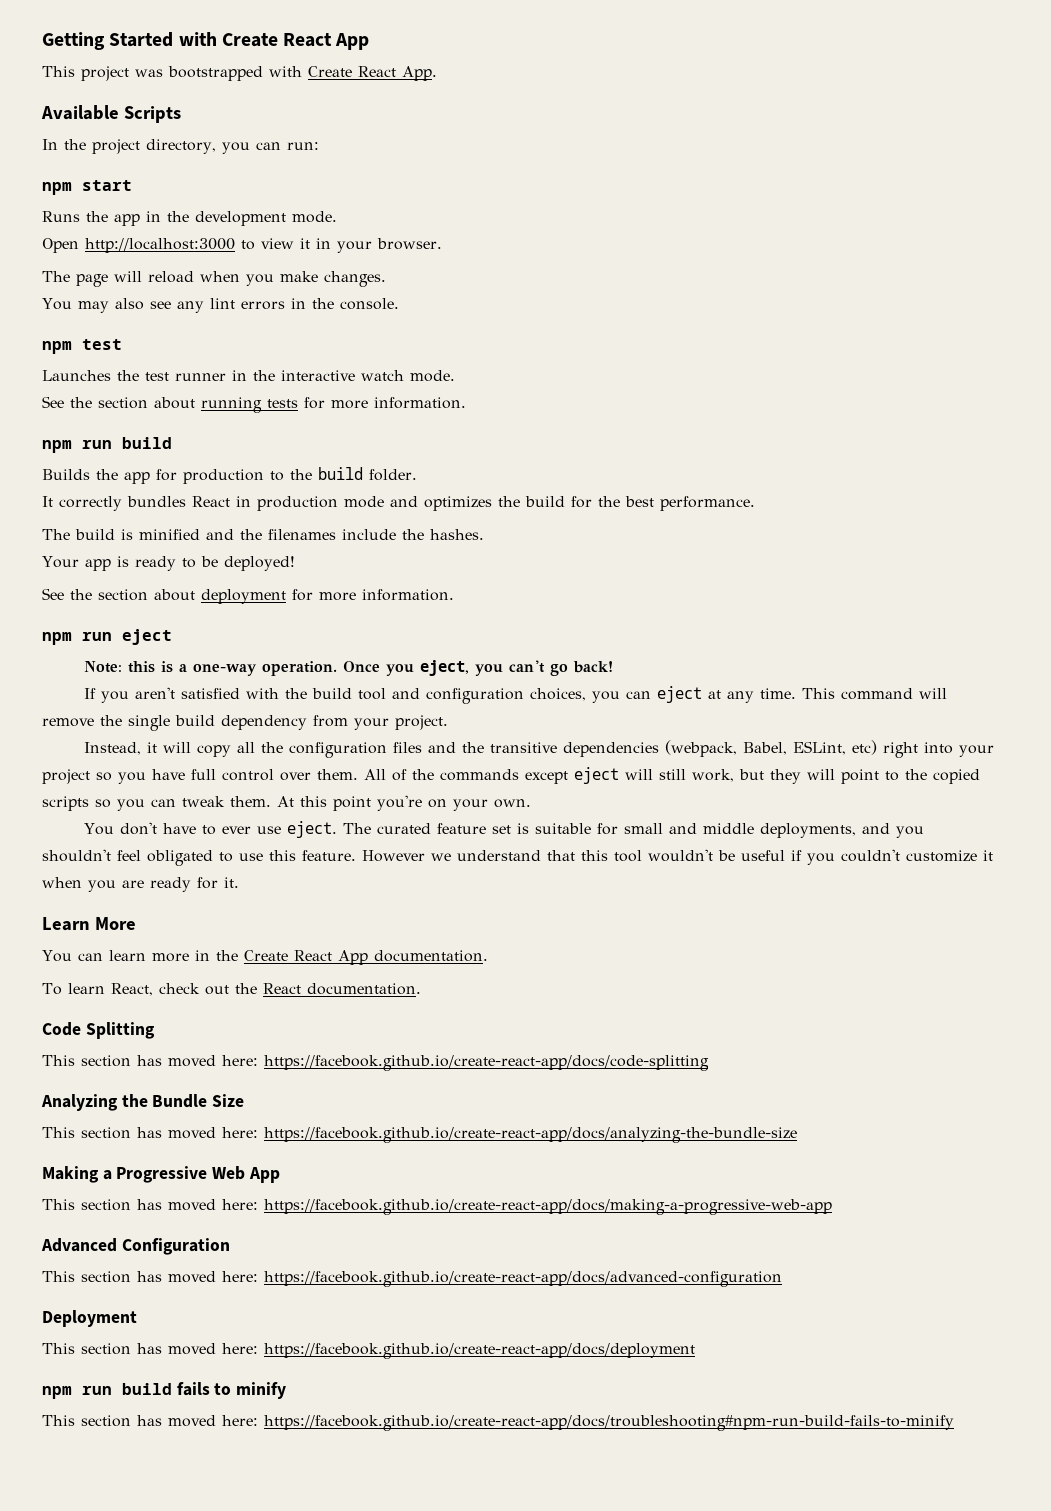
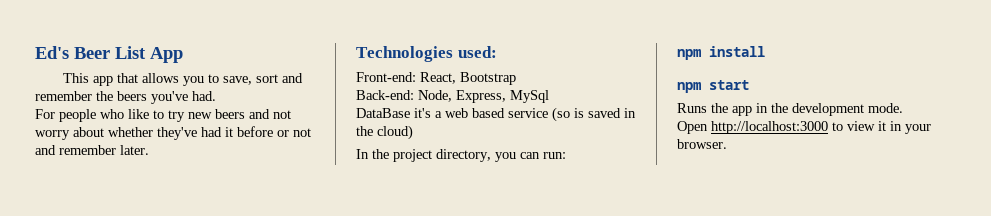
- Getting Started with Create React App
- This project was bootstrapped with Create React App.
- Available Scripts
+ Ed's Beer List App
+ This app that allows you to save, sort and remember the beers you've had.
+ For people who like to try new beers and not worry about whether they've had it before or not and remember later.
+ Technologies used:
+ Front-end: React, Bootstrap
+ Back-end: Node, Express, MySql
+ DataBase it's a web based service (so is saved in the cloud)
+ npm install
- The page will reload when you make changes.
- You may also see any lint errors in the console.
- npm test
- Launches the test runner in the interactive watch mode.
- See the section about running tests for more information.
- npm run build
- Builds the app for production to the build folder.
- It correctly bundles React in production mode and optimizes the build for the best performance.
- The build is minified and the filenames include the hashes.
- Your app is ready to be deployed!
- See the section about deployment for more information.
- npm run eject
- Note: this is a one-way operation. Once you eject, you can't go back!
- If you aren't satisfied with the build tool and configuration choices, you can eject at any time. This command will remove the single build dependency from your project.
- Instead, it will copy all the configuration files and the transitive dependencies (webpack, Babel, ESLint, etc) right into your project so you have full control over them. All of the commands except eject will still work, but they will point to the copied scripts so you can tweak them. At this point you're on your own.
- You don't have to ever use eject. The curated feature set is suitable for small and middle deployments, and you shouldn't feel obligated to use this feature. However we understand that this tool wouldn't be useful if you couldn't customize it when you are ready for it.
- Learn More
- You can learn more in the Create React App documentation.
- To learn React, check out the React documentation.
- Code Splitting
- This section has moved here: https://facebook.github.io/create-react-app/docs/code-splitting
- Analyzing the Bundle Size
- This section has moved here: https://facebook.github.io/create-react-app/docs/analyzing-the-bundle-size
- Making a Progressive Web App
- This section has moved here: https://facebook.github.io/create-react-app/docs/making-a-progressive-web-app
- Advanced Configuration
- This section has moved here: https://facebook.github.io/create-react-app/docs/advanced-configuration
- Deployment
- This section has moved here: https://facebook.github.io/create-react-app/docs/deployment
- npm run build fails to minify
- This section has moved here: https://facebook.github.io/create-react-app/docs/troubleshooting#npm-run-build-fails-to-minify

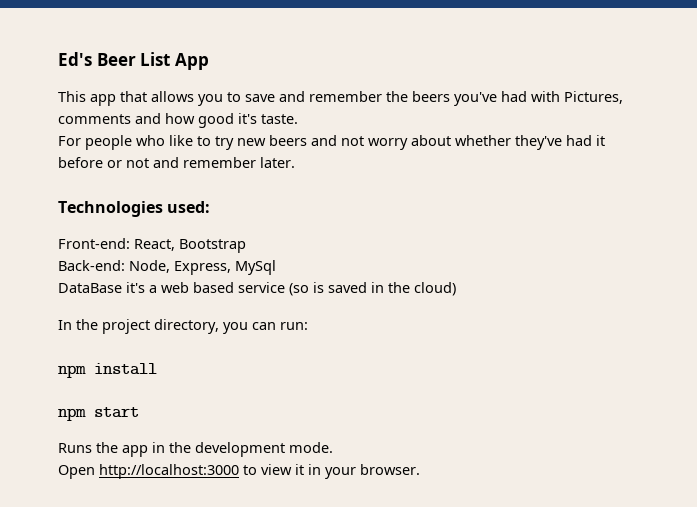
- This app that allows you to save, sort and remember the beers you've had.
+ This app that allows you to save and remember the beers you've had with Pictures, comments and how good it's taste.

